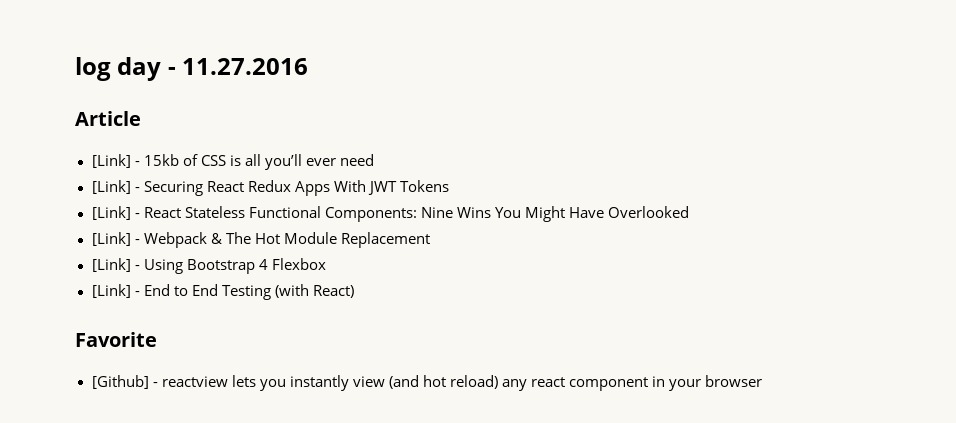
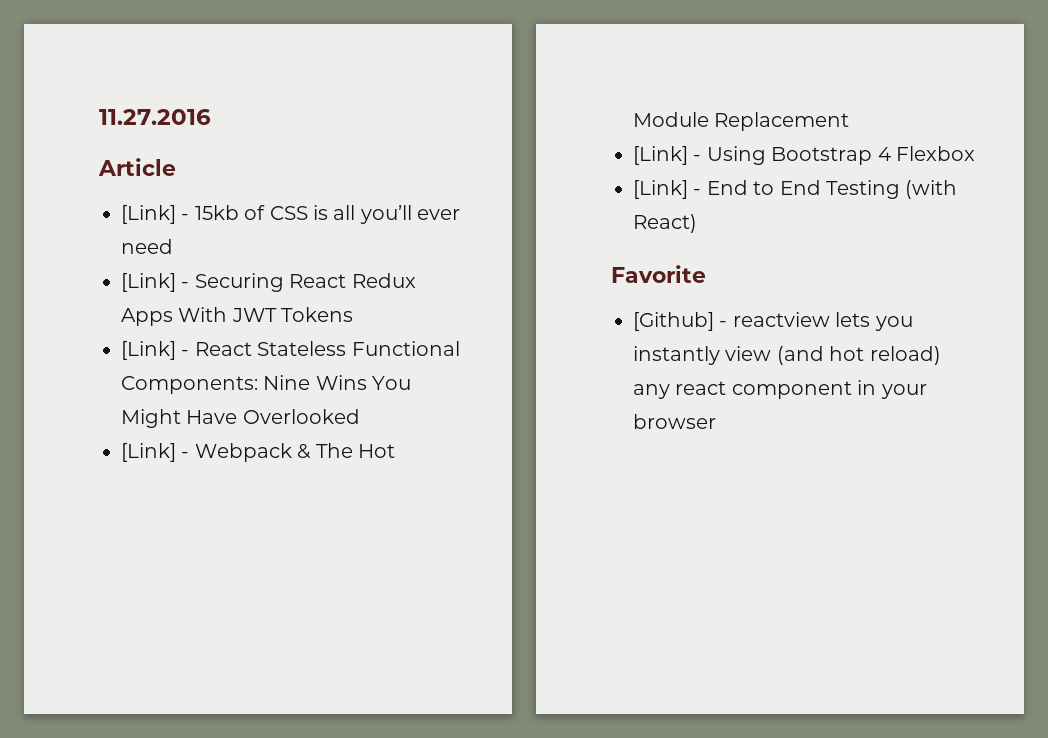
- log day - 11.27.2016
+ 11.27.2016

